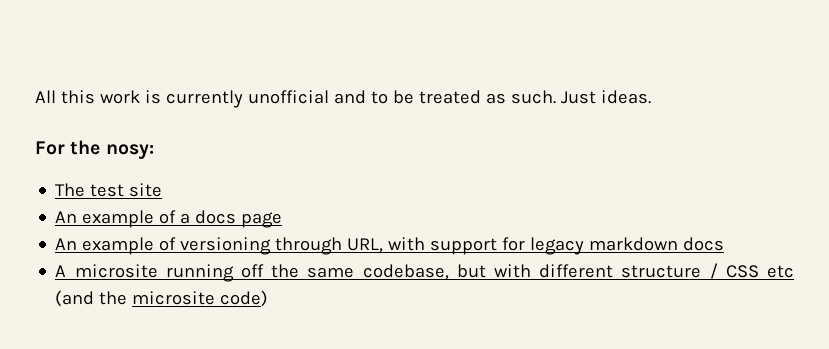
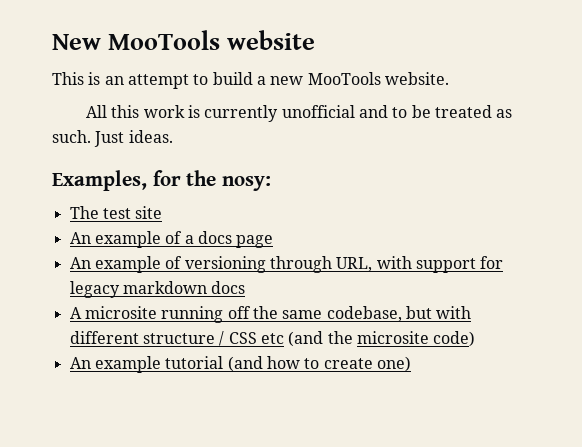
+ New MooTools website
+ This is an attempt to build a new MooTools website.
- For the nosy:
+ Examples, for the nosy:
+ An example tutorial (and how to create one)

